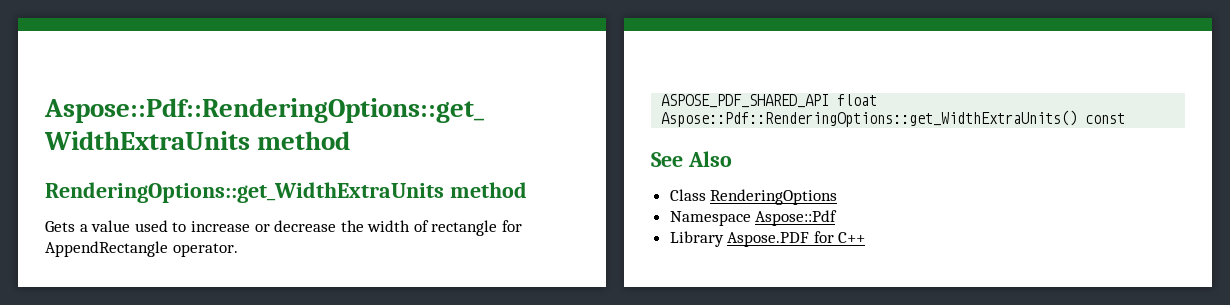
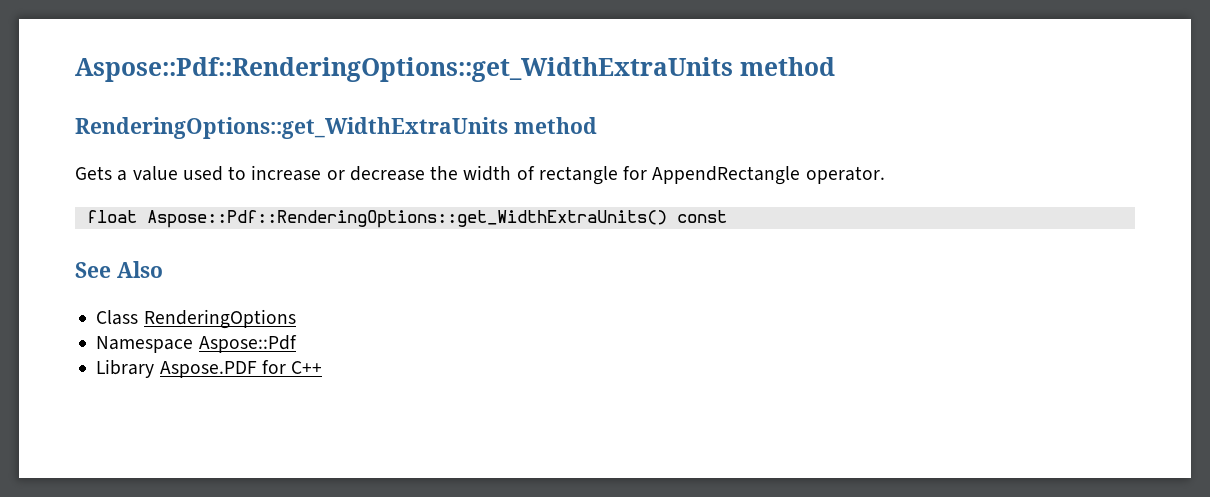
- ASPOSE_PDF_SHARED_API float Aspose::Pdf::RenderingOptions::get_WidthExtraUnits() const
+ float Aspose::Pdf::RenderingOptions::get_WidthExtraUnits() const

